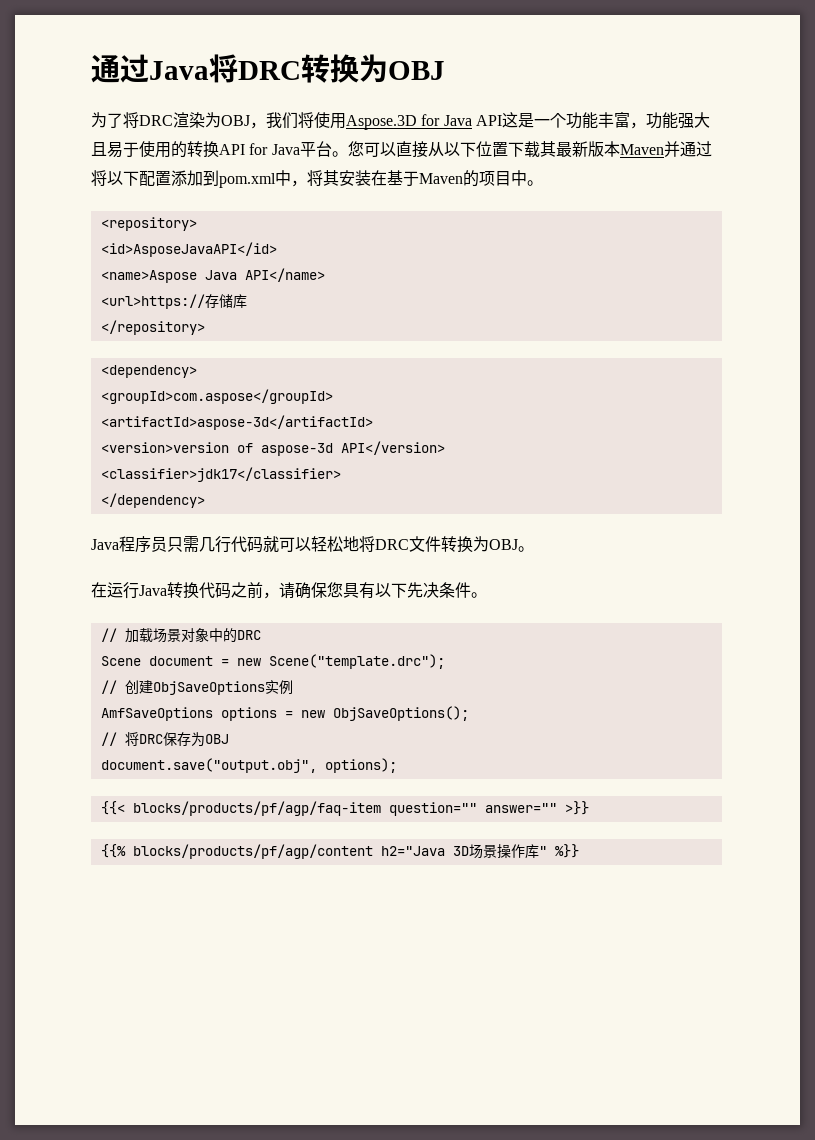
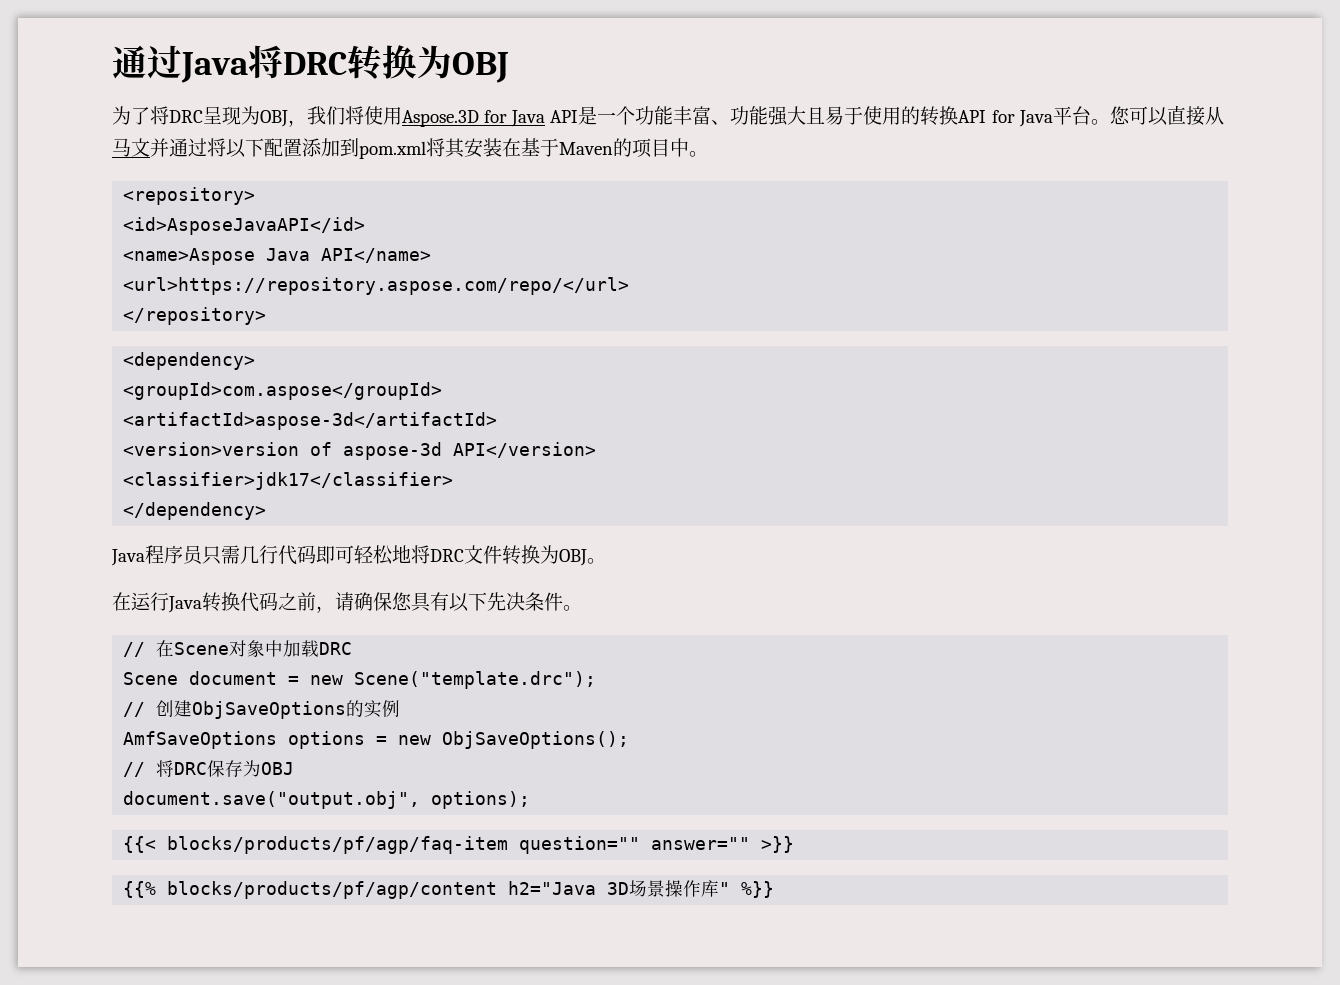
- 为了将DRC渲染为OBJ，我们将使用Aspose.3D for Java API这是一个功能丰富，功能强大且易于使用的转换API for Java平台。
+ 为了将DRC呈现为OBJ，我们将使用Aspose.3D for Java API是一个功能丰富、功能强大且易于使用的转换API for Java平台。
- 您可以直接从以下位置下载其最新版本Maven并通过将以下配置添加到pom.xml中，将其安装在基于Maven的项目中。
+ 您可以直接从马文并通过将以下配置添加到pom.xml将其安装在基于Maven的项目中。
- <url>https://存储库
+ <url>https://repository.aspose.com/repo/</url>
- Java程序员只需几行代码就可以轻松地将DRC文件转换为OBJ。
+ Java程序员只需几行代码即可轻松地将DRC文件转换为OBJ。
- // 加载场景对象中的DRC
+ // 在Scene对象中加载DRC
- // 创建ObjSaveOptions实例
+ // 创建ObjSaveOptions的实例

